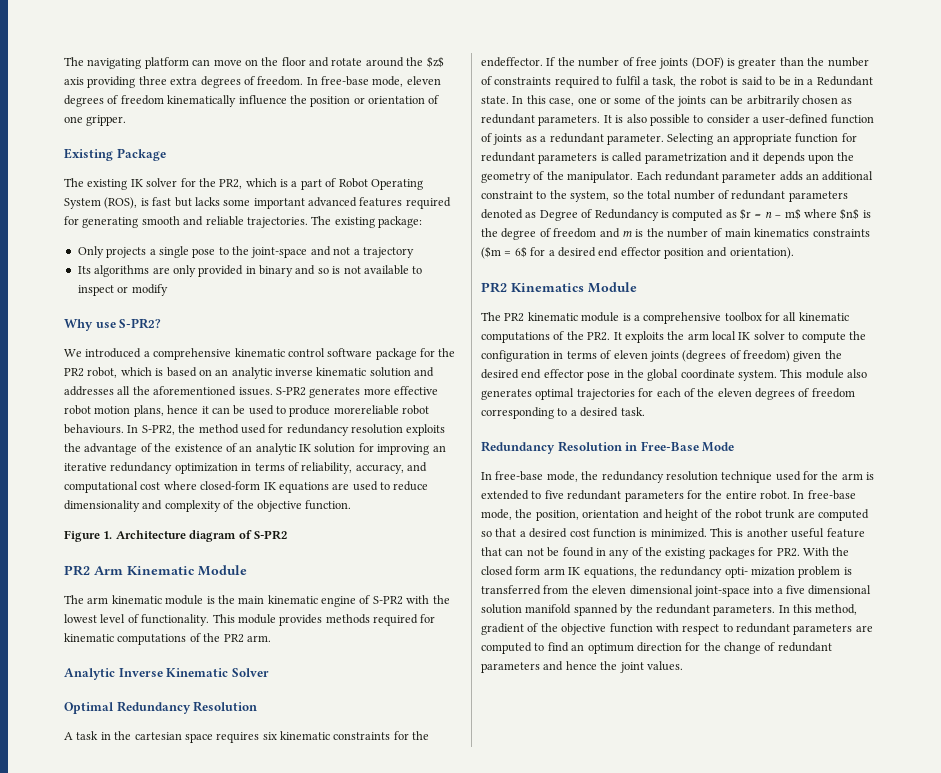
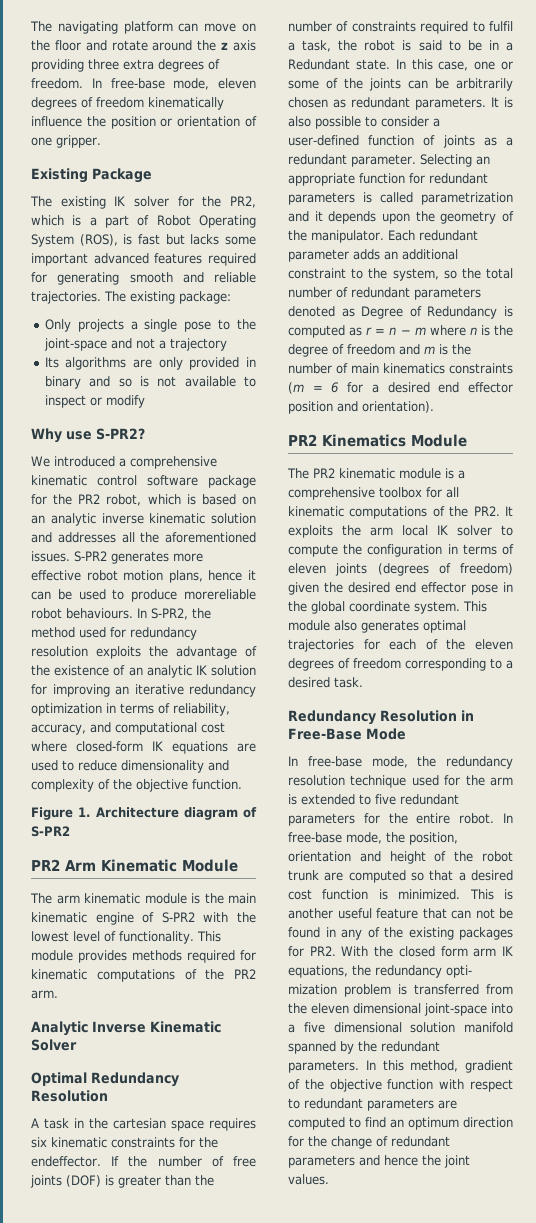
- The navigating platform can move on the floor and rotate around the $z$ axis providing three extra degrees of freedom.
+ The navigating platform can move on the floor and rotate around the z axis providing three extra degrees of freedom.
- Each redundant parameter adds an additional constraint to the system, so the total number of redundant parameters denoted as Degree of Redundancy is computed as $r = n − m$ where $n$ is the degree of freedom and m is the number of main kinematics constraints ($m = 6$ for a desired end effector position and orientation).
+ Each redundant parameter adds an additional constraint to the system, so the total number of redundant parameters denoted as Degree of Redundancy is computed as r = n − m where n is the degree of freedom and m is the number of main kinematics constraints (m = 6 for a desired end effector position and orientation).

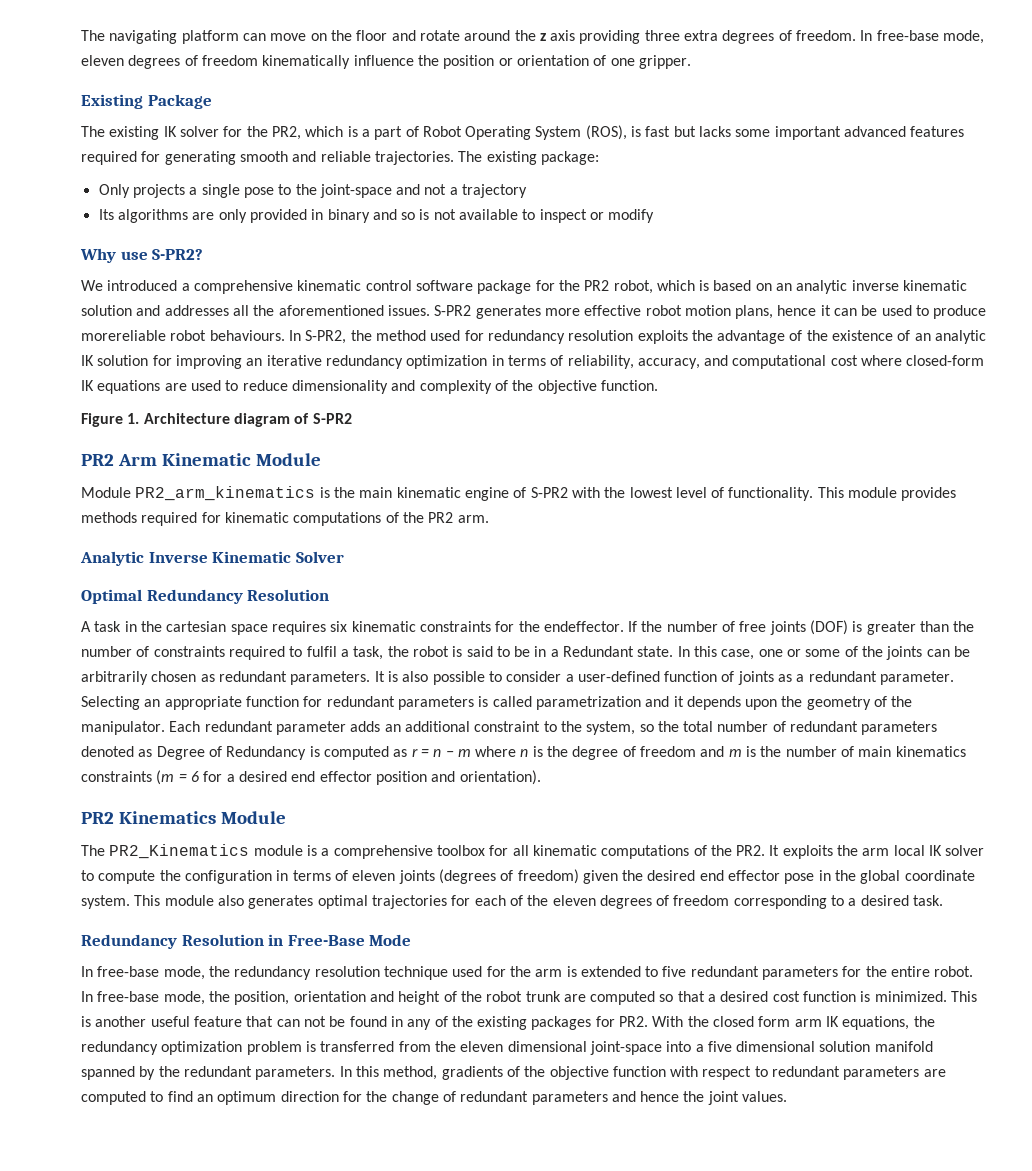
- The arm kinematic module is the main kinematic engine of S-PR2 with the lowest level of functionality.
+ Module PR2_arm_kinematics is the main kinematic engine of S-PR2 with the lowest level of functionality.
- The PR2 kinematic module is a comprehensive toolbox for all kinematic computations of the PR2. It exploits the arm local IK solver to compute the configuration in terms of eleven joints (degrees of freedom) given the desired end effector pose in the global coordinate system.
+ The PR2_Kinematics module is a comprehensive toolbox for all kinematic computations of the PR2. It exploits the arm local IK solver to compute the configuration in terms of eleven joints (degrees of freedom) given the desired end effector pose in the global coordinate system.
- This is another useful feature that can not be found in any of the existing packages for PR2. With the closed form arm IK equations, the redundancy opti- mization problem is transferred from the eleven dimensional joint-space into a five dimensional solution manifold spanned by the redundant parameters.
+ This is another useful feature that can not be found in any of the existing packages for PR2. With the closed form arm IK equations, the redundancy optimization problem is transferred from the eleven dimensional joint-space into a five dimensional solution manifold spanned by the redundant parameters.
- In this method, gradient of the objective function with respect to redundant parameters are computed to find an optimum direction for the change of redundant parameters and hence the joint values.
+ In this method, gradients of the objective function with respect to redundant parameters are computed to find an optimum direction for the change of redundant parameters and hence the joint values.

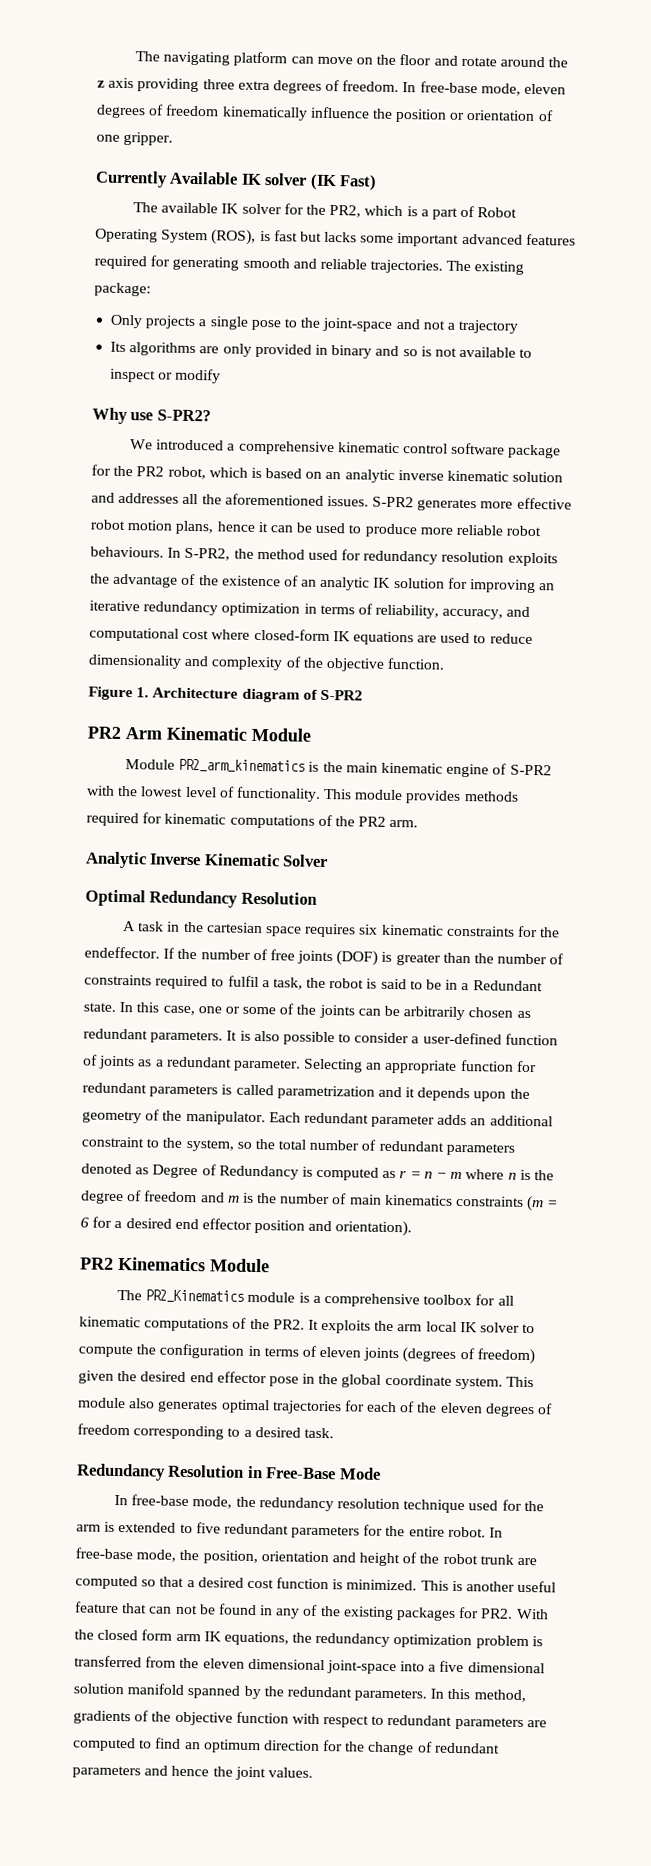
- Existing Package
- The existing IK solver for the PR2, which is a part of Robot Operating System (ROS), is fast but lacks some important advanced features required for generating smooth and reliable trajectories.
+ Currently Available IK solver (IK Fast)
+ The available IK solver for the PR2, which is a part of Robot Operating System (ROS), is fast but lacks some important advanced features required for generating smooth and reliable trajectories.
- S-PR2 generates more effective robot motion plans, hence it can be used to produce morereliable robot behaviours.
+ S-PR2 generates more effective robot motion plans, hence it can be used to produce more reliable robot behaviours.

